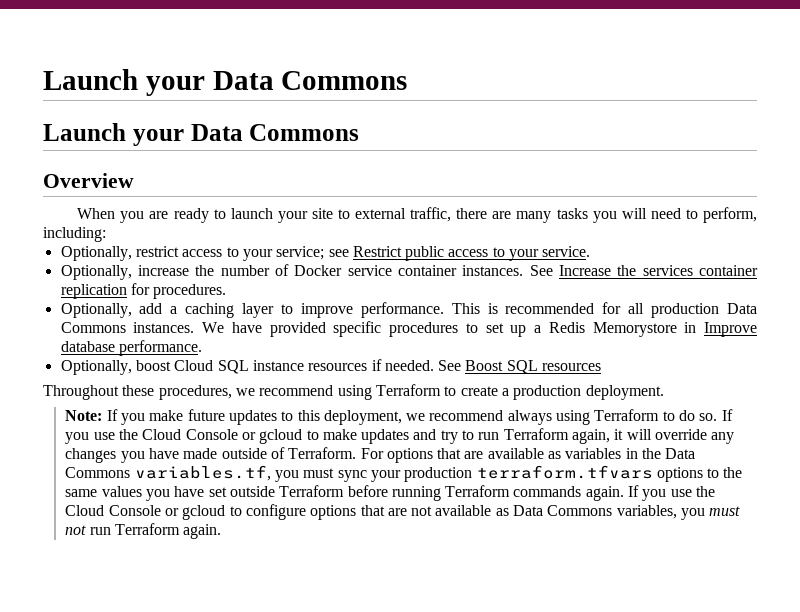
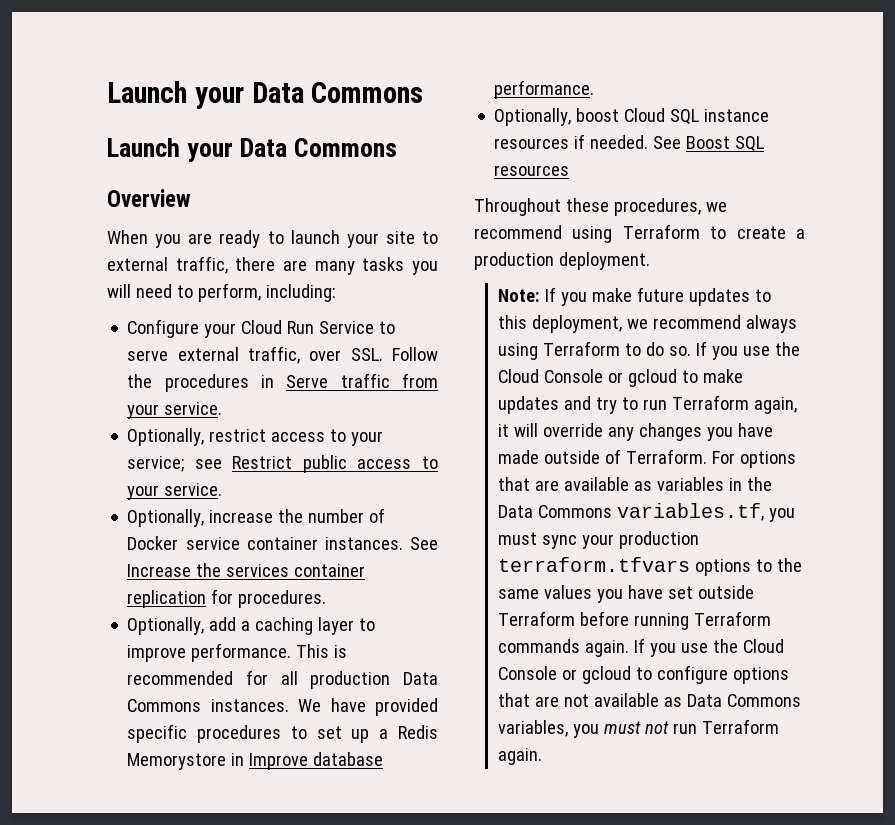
+ Configure your Cloud Run Service to serve external traffic, over SSL. Follow the procedures in Serve traffic from your service.

